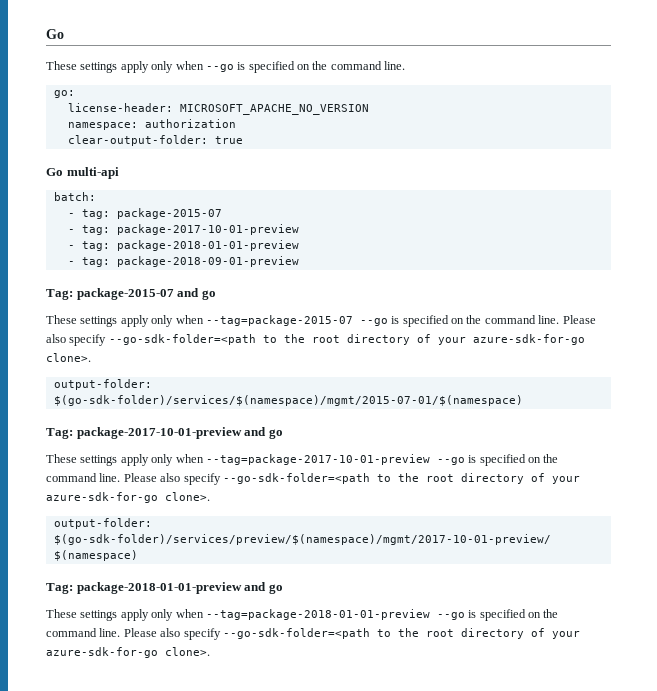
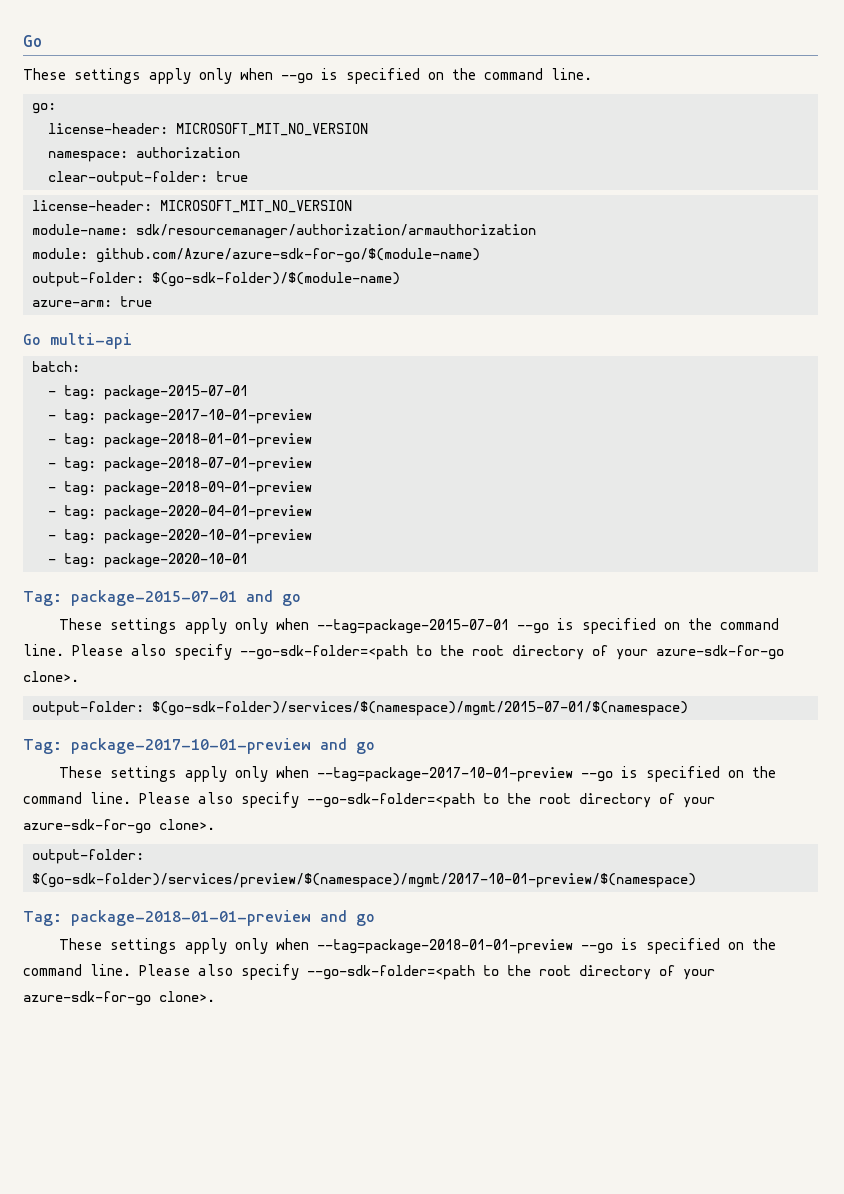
  go:
- license-header: MICROSOFT_APACHE_NO_VERSION
+ license-header: MICROSOFT_MIT_NO_VERSION
  clear-output-folder: true
+ license-header: MICROSOFT_MIT_NO_VERSION
+ module-name: sdk/resourcemanager/authorization/armauthorization
+ module: github.com/Azure/azure-sdk-for-go/$(module-name)
+ output-folder: $(go-sdk-folder)/$(module-name)
+ azure-arm: true
- - tag: package-2015-07
+ - tag: package-2015-07-01
+ - tag: package-2018-07-01-preview
- Tag: package-2015-07 and go
- These settings apply only when --tag=package-2015-07 --go is specified on the command line.
+ - tag: package-2020-04-01-preview
+ - tag: package-2020-10-01-preview
+ - tag: package-2020-10-01
+ Tag: package-2015-07-01 and go
+ These settings apply only when --tag=package-2015-07-01 --go is specified on the command line.

